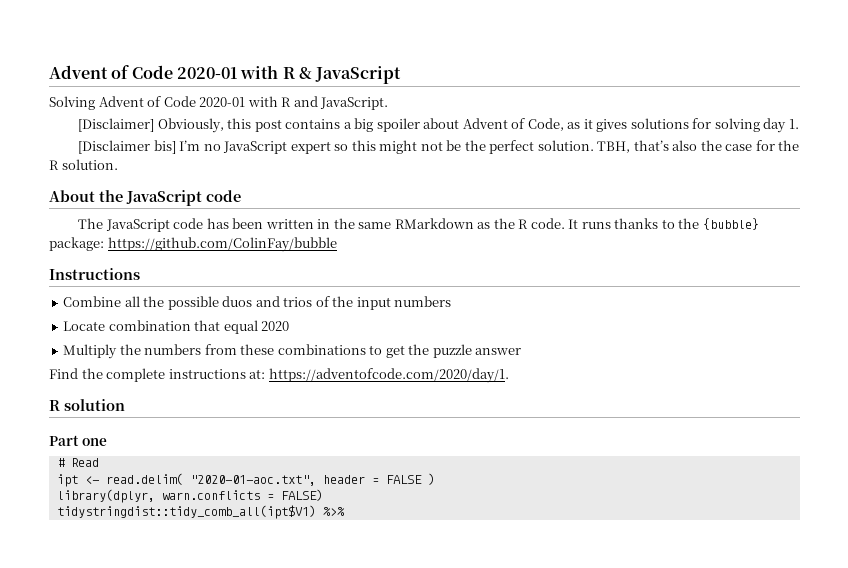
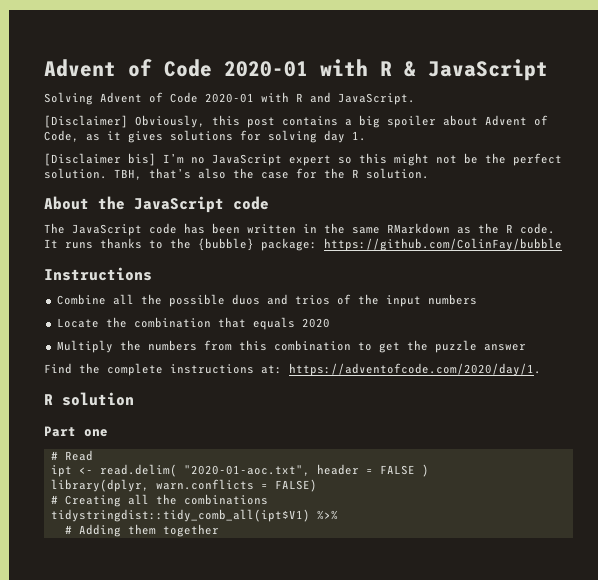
- Locate combination that equal 2020
+ Locate the combination that equals 2020
- Multiply the numbers from these combinations to get the puzzle answer
+ Multiply the numbers from this combination to get the puzzle answer
+ # Creating all the combinations
  tidystringdist::tidy_comb_all(ipt$V1) %>%
+ # Adding them together

